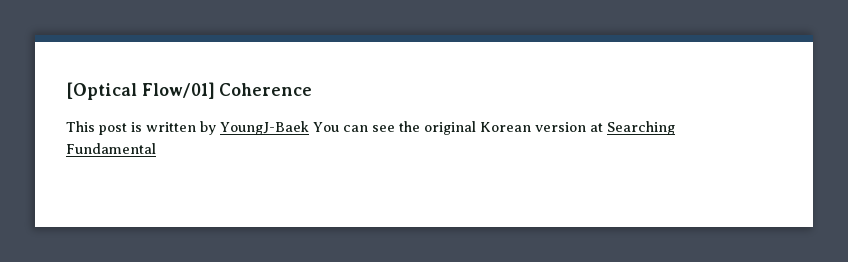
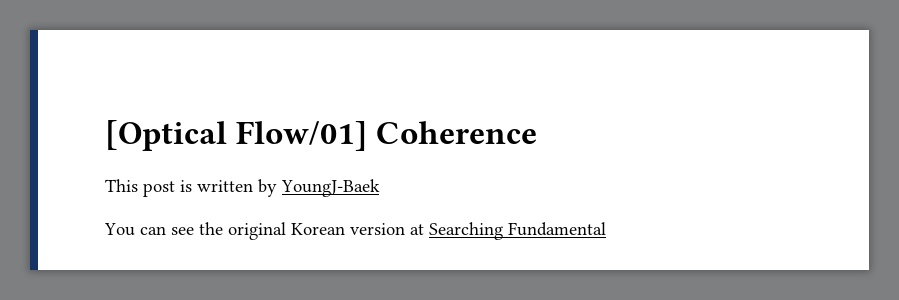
- This post is written by YoungJ-Baek You can see the original Korean version at Searching Fundamental
+ This post is written by YoungJ-Baek
+ You can see the original Korean version at Searching Fundamental

